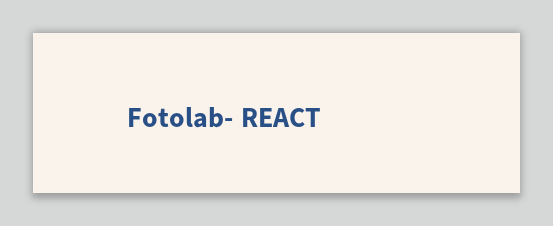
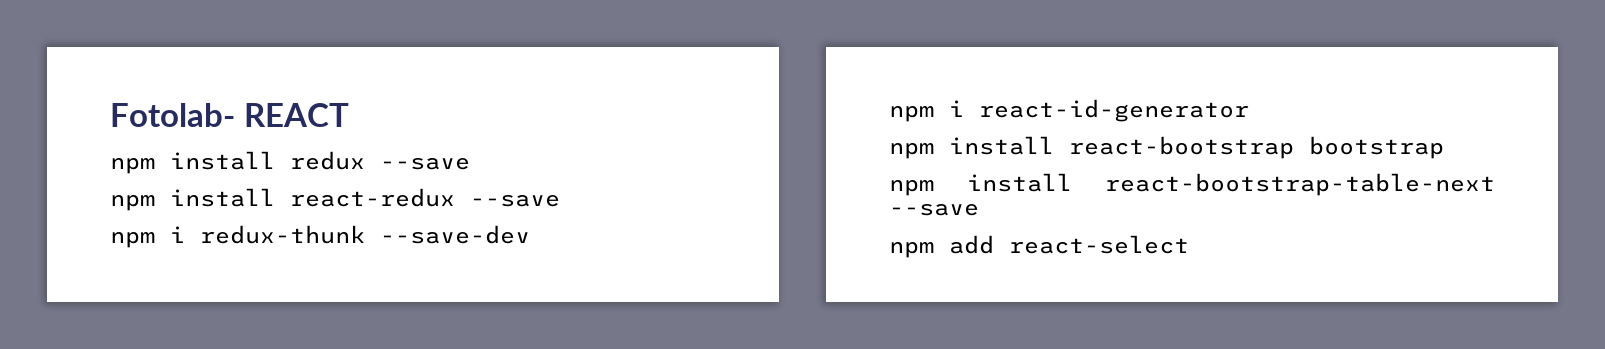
+ npm install redux --save
+ npm install react-redux --save
+ npm i redux-thunk --save-dev
+ npm i react-id-generator
+ npm install react-bootstrap bootstrap
+ npm install react-bootstrap-table-next --save
+ npm add react-select

